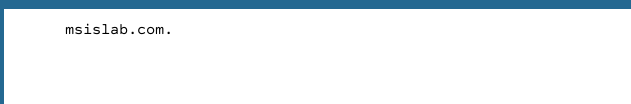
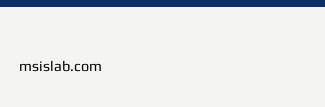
- msislab.com.
+ msislab.com

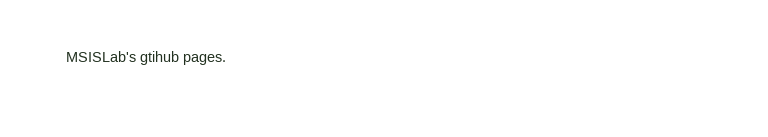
- msislab.com
+ MSISLab's gtihub pages.

